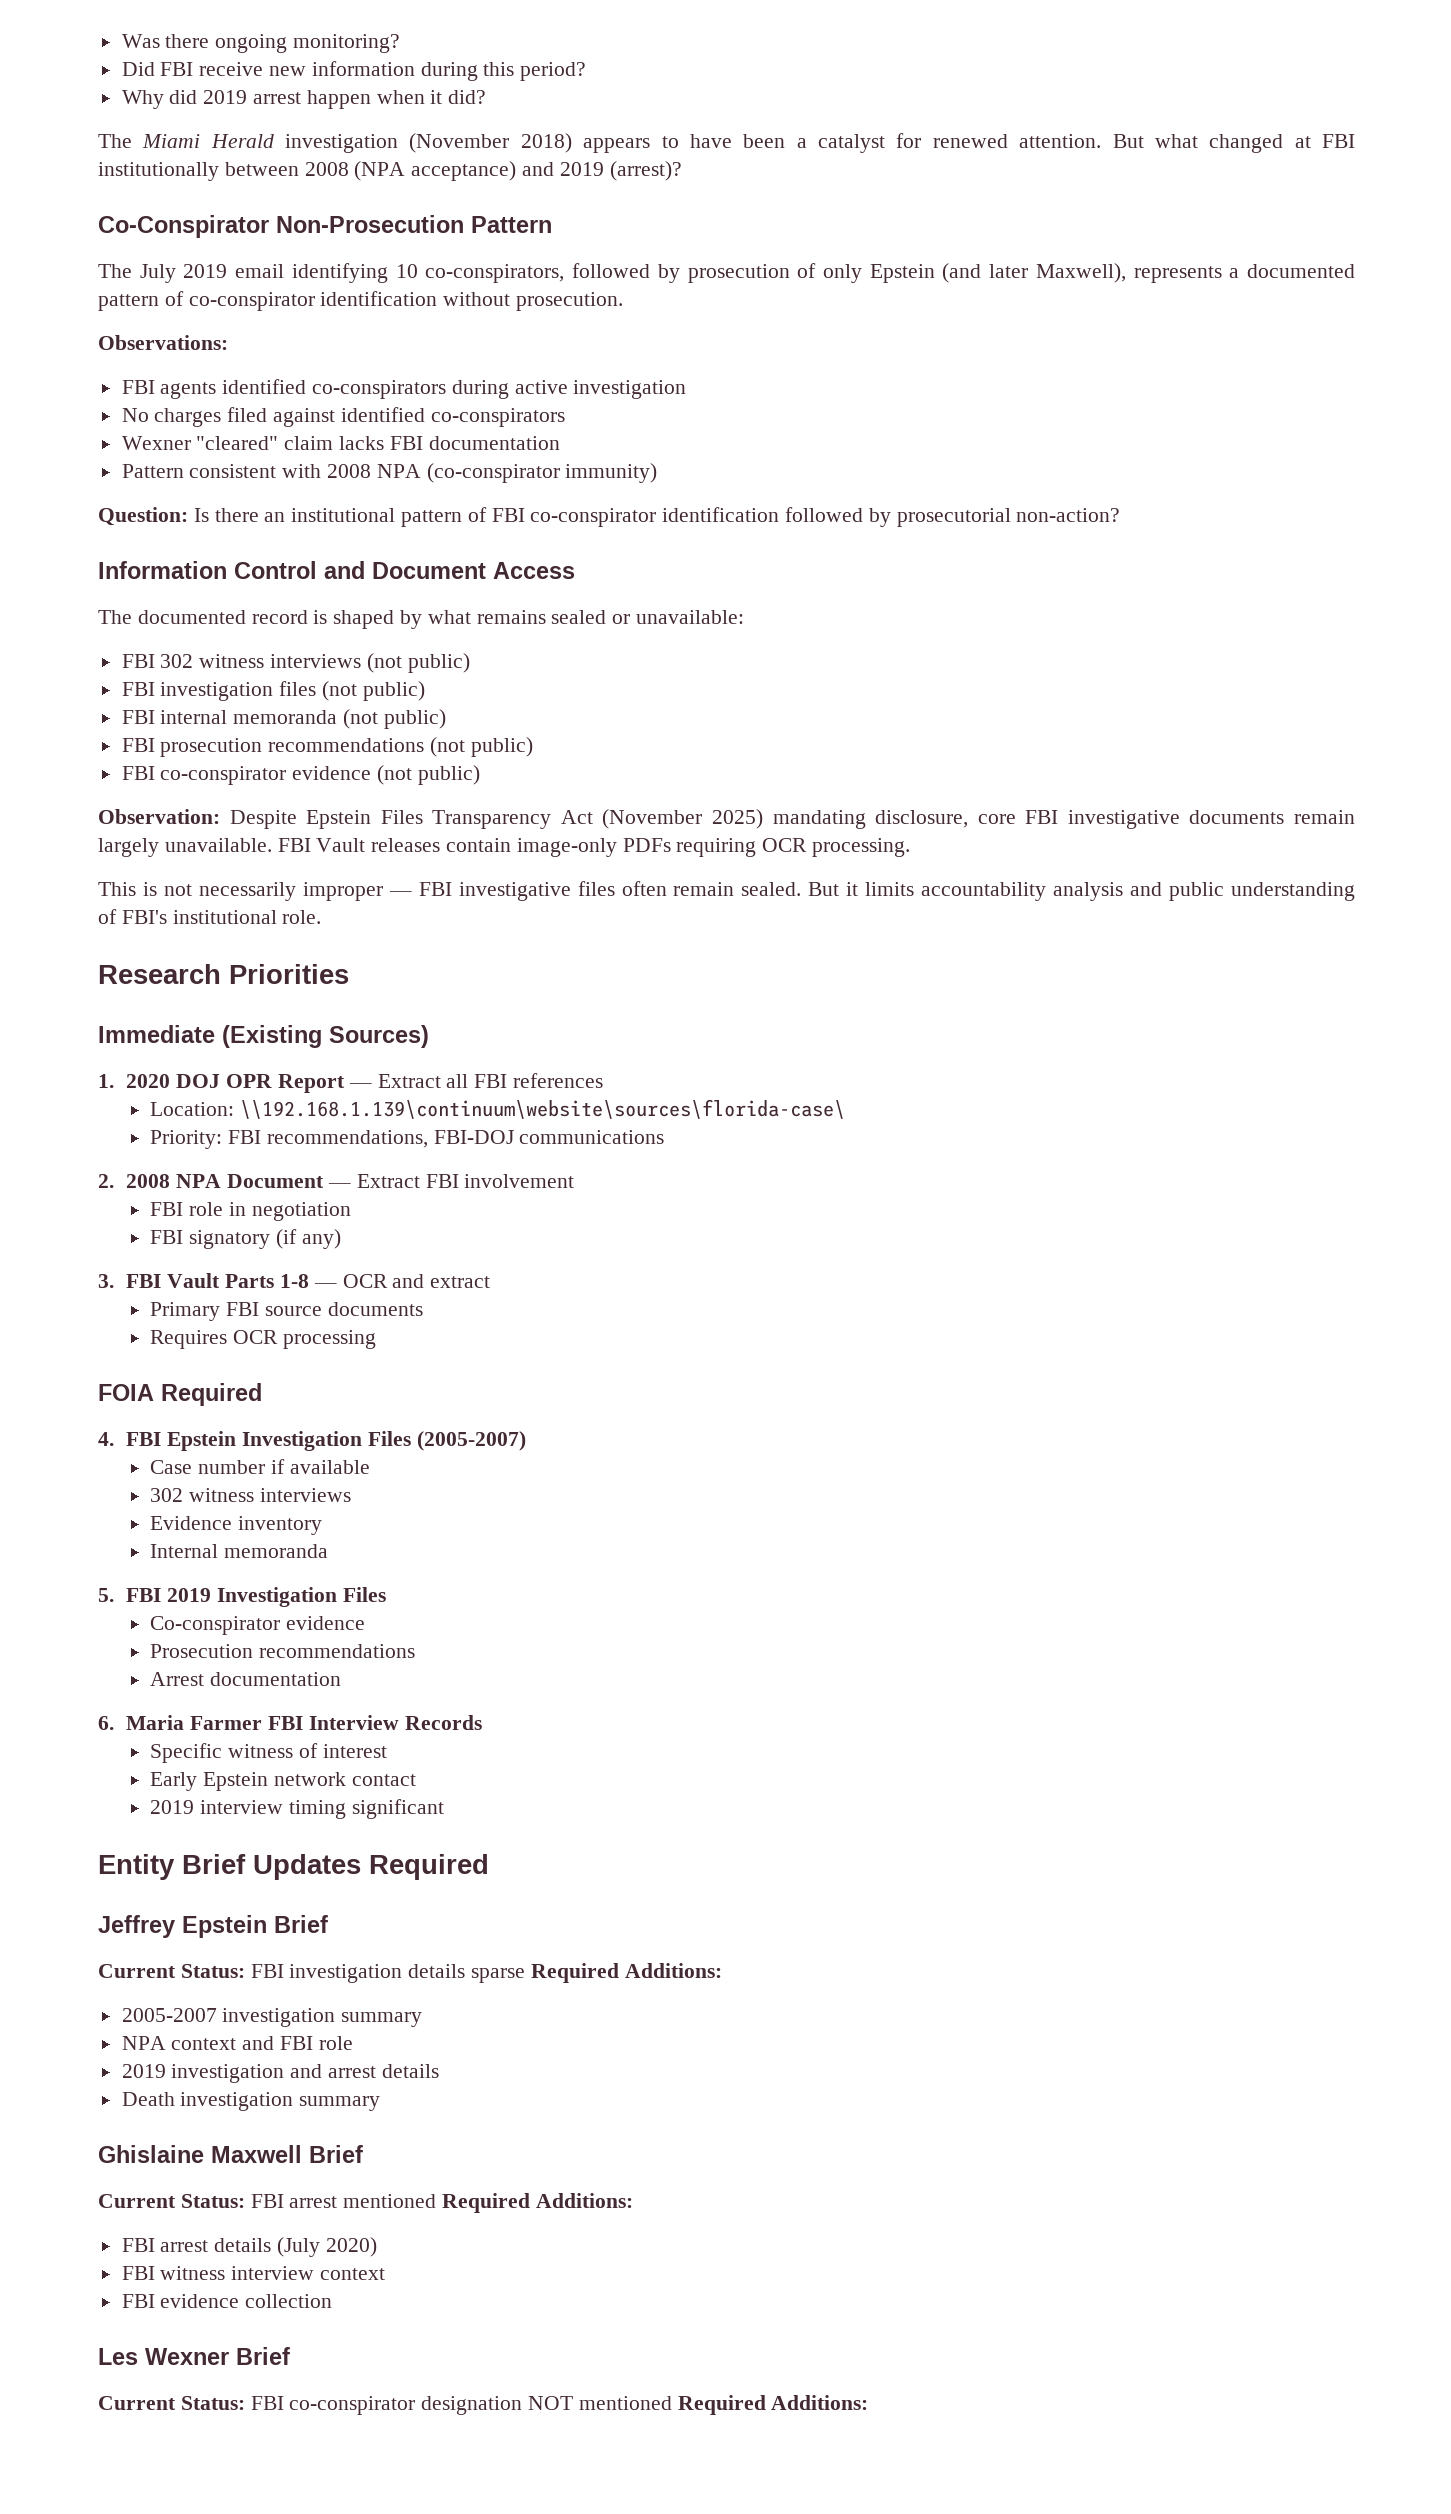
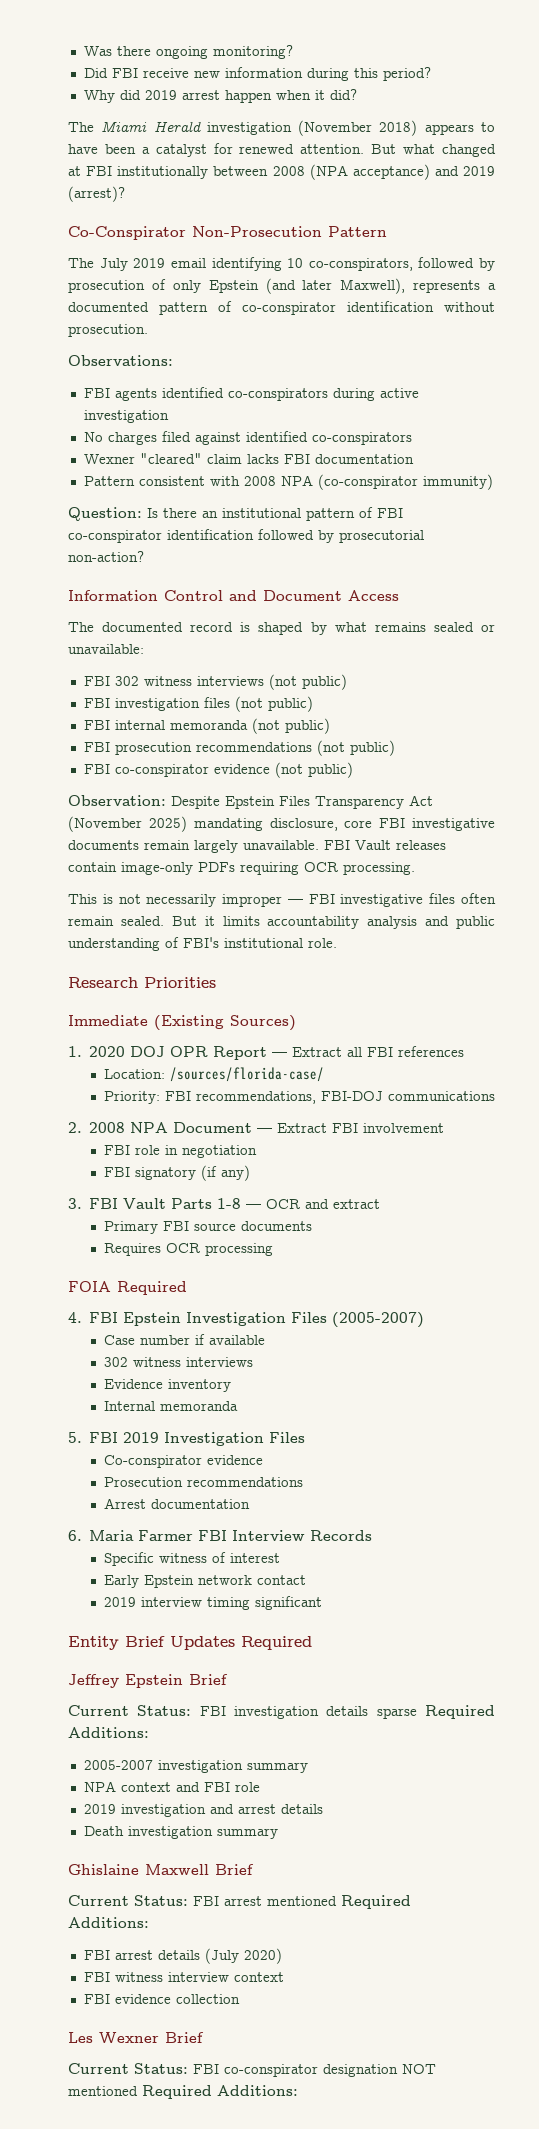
- Location: \\192.168.1.139\continuum\website\sources\florida-case\
+ Location: /sources/florida-case/

